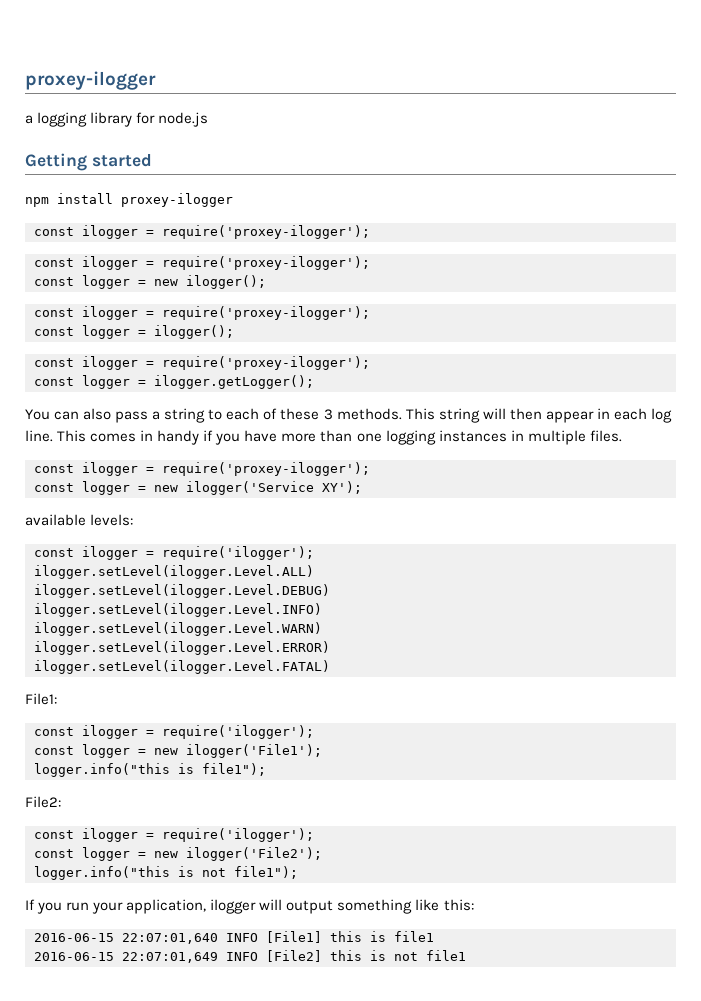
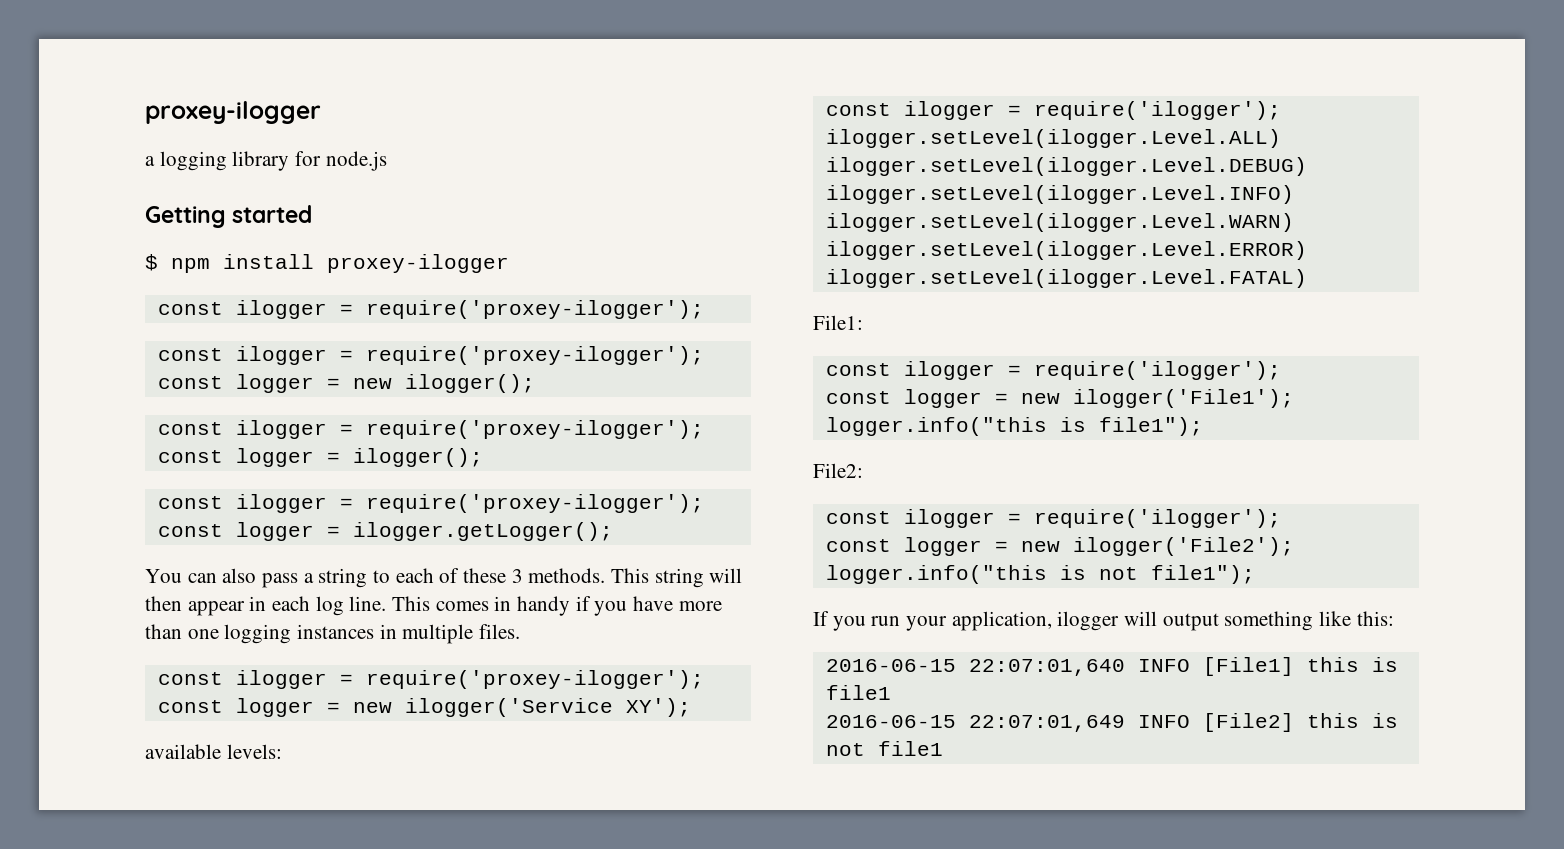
- npm install proxey-ilogger
+ $ npm install proxey-ilogger

